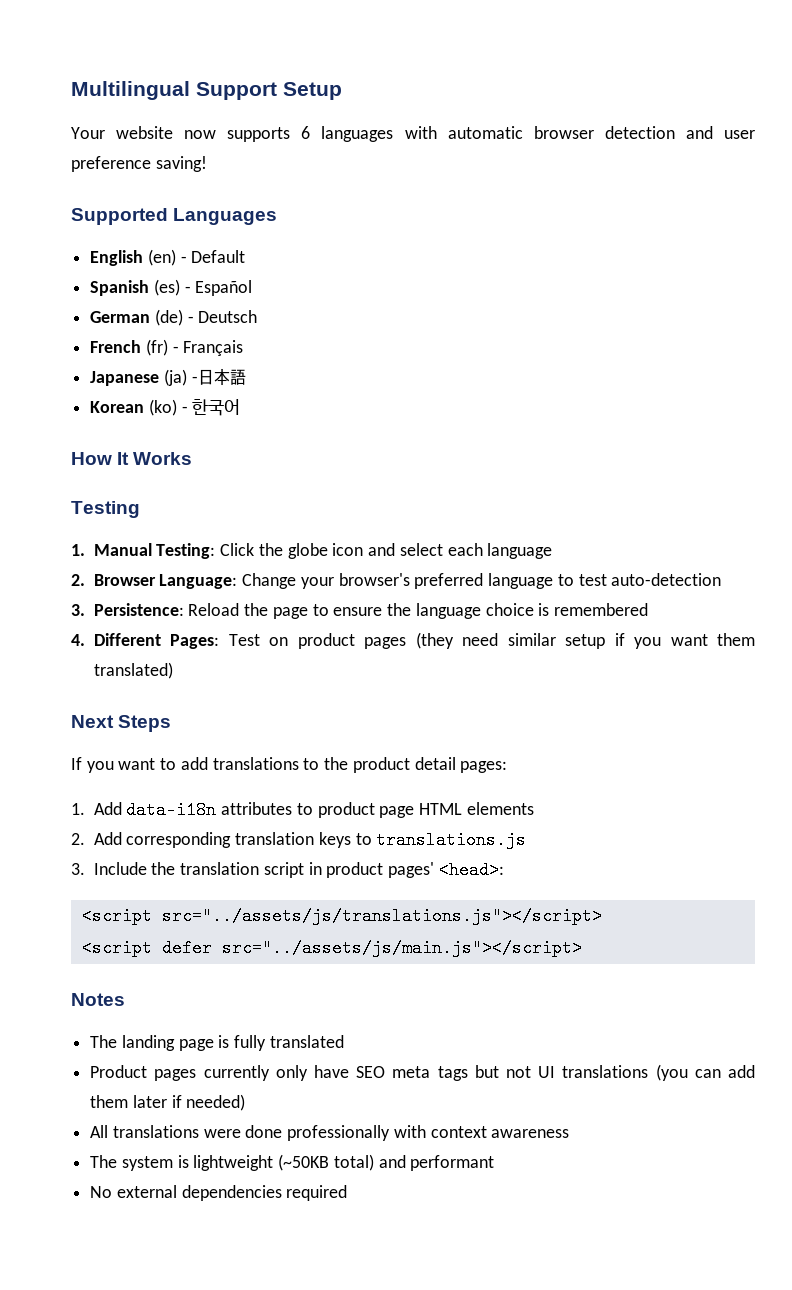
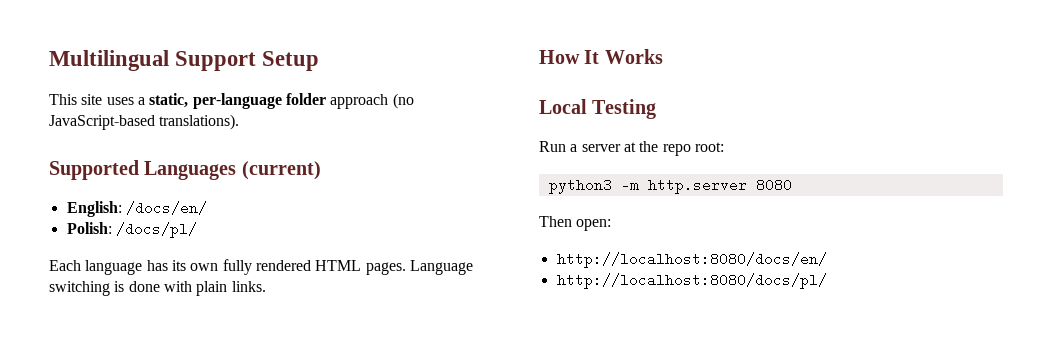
- Your website now supports 6 languages with automatic browser detection and user preference saving!
- Supported Languages
- English (en) - Default
- Spanish (es) - Español
- German (de) - Deutsch
- French (fr) - Français
- Japanese (ja) -日本語
- Korean (ko) - 한국어
+ This site uses a static, per-language folder approach (no JavaScript-based translations).
+ Supported Languages (current)
+ English: /docs/en/
+ Polish: /docs/pl/
+ Each language has its own fully rendered HTML pages. Language switching is done with plain links.
- Testing
+ Local Testing
- 1. Manual Testing: Click the globe icon and select each language
- 2. Browser Language: Change your browser's preferred language to test auto-detection
- 3. Persistence: Reload the page to ensure the language choice is remembered
- 4. Different Pages: Test on product pages (they need similar setup if you want them translated)
- Next Steps
- If you want to add translations to the product detail pages:
- 1. Add data-i18n attributes to product page HTML elements
- 2. Add corresponding translation keys to translations.js
- 3. Include the translation script in product pages' <head>:
- <script src="../assets/js/translations.js"></script>
- <script defer src="../assets/js/main.js"></script>
- Notes
- The landing page is fully translated
- Product pages currently only have SEO meta tags but not UI translations (you can add them later if needed)
- All translations were done professionally with context awareness
- The system is lightweight (~50KB total) and performant
- No external dependencies required
+ Run a server at the repo root:
+ python3 -m http.server 8080
+ Then open:
+ http://localhost:8080/docs/en/
+ http://localhost:8080/docs/pl/

